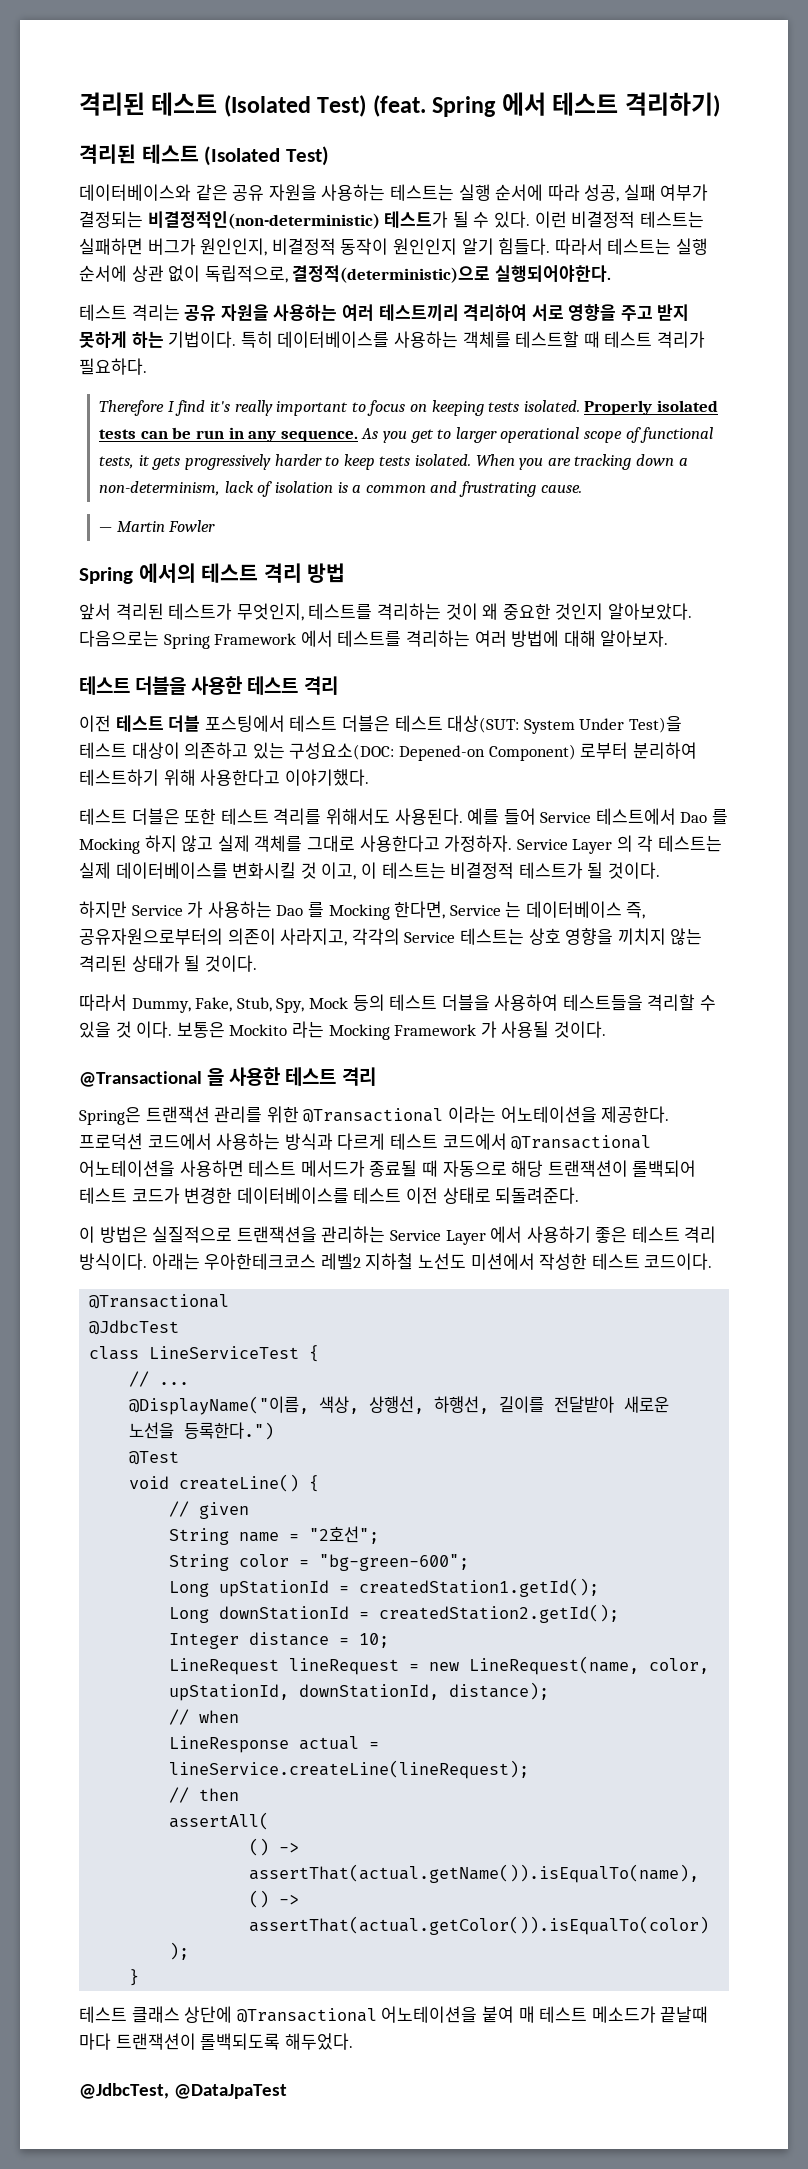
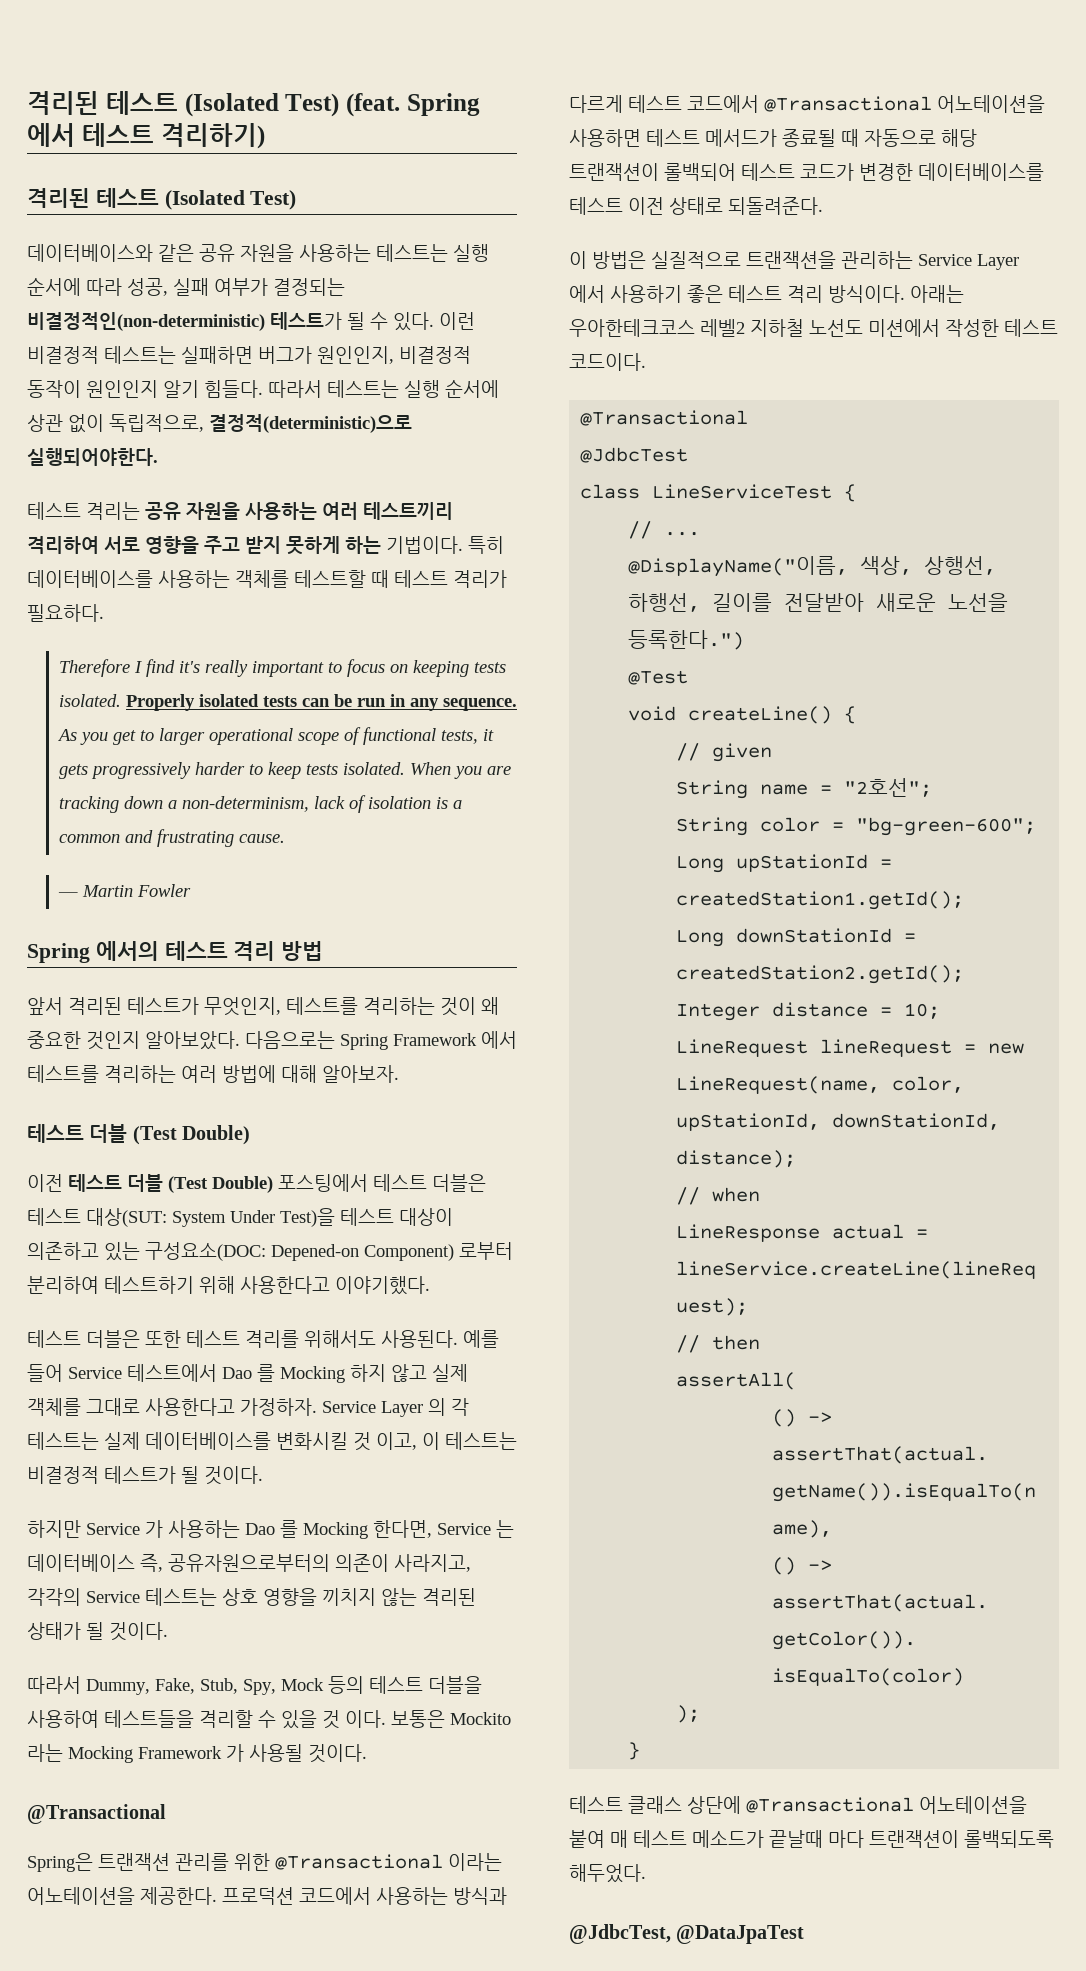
  다음으로는 Spring Framework 에서 테스트를 격리하는 여러 방법에 대해 알아보자.
- 테스트 더블을 사용한 테스트 격리
+ 테스트 더블 (Test Double)
- 이전 테스트 더블 포스팅에서 테스트 더블은 테스트 대상(SUT: System Under Test)을 테스트 대상이 의존하고 있는 구성요소(DOC: Depened-on Component) 로부터 분리하여 테스트하기 위해 사용한다고 이야기했다.
+ 이전 테스트 더블 (Test Double) 포스팅에서 테스트 더블은 테스트 대상(SUT: System Under Test)을 테스트 대상이 의존하고 있는 구성요소(DOC: Depened-on Component) 로부터 분리하여 테스트하기 위해 사용한다고 이야기했다.
  보통은 Mockito 라는 Mocking Framework 가 사용될 것이다.
- @Transactional 을 사용한 테스트 격리
+ @Transactional

